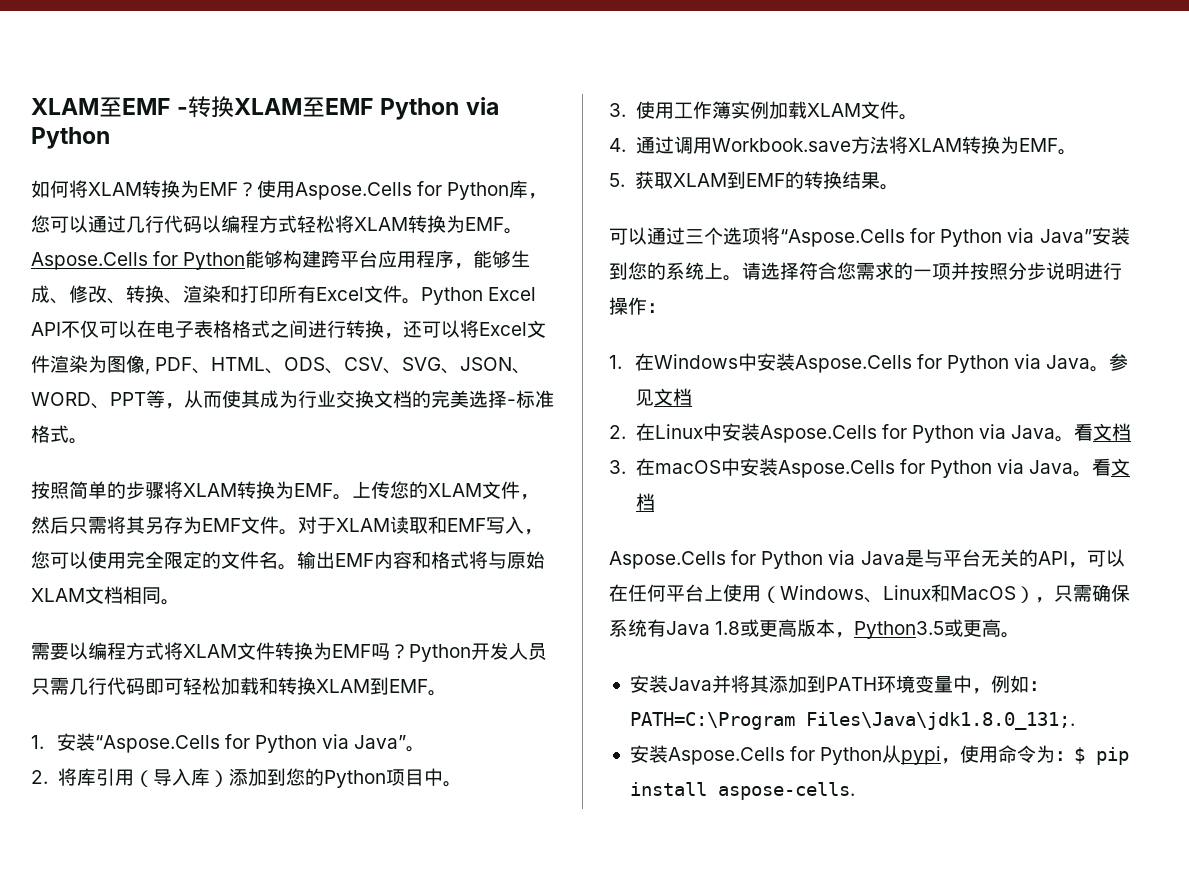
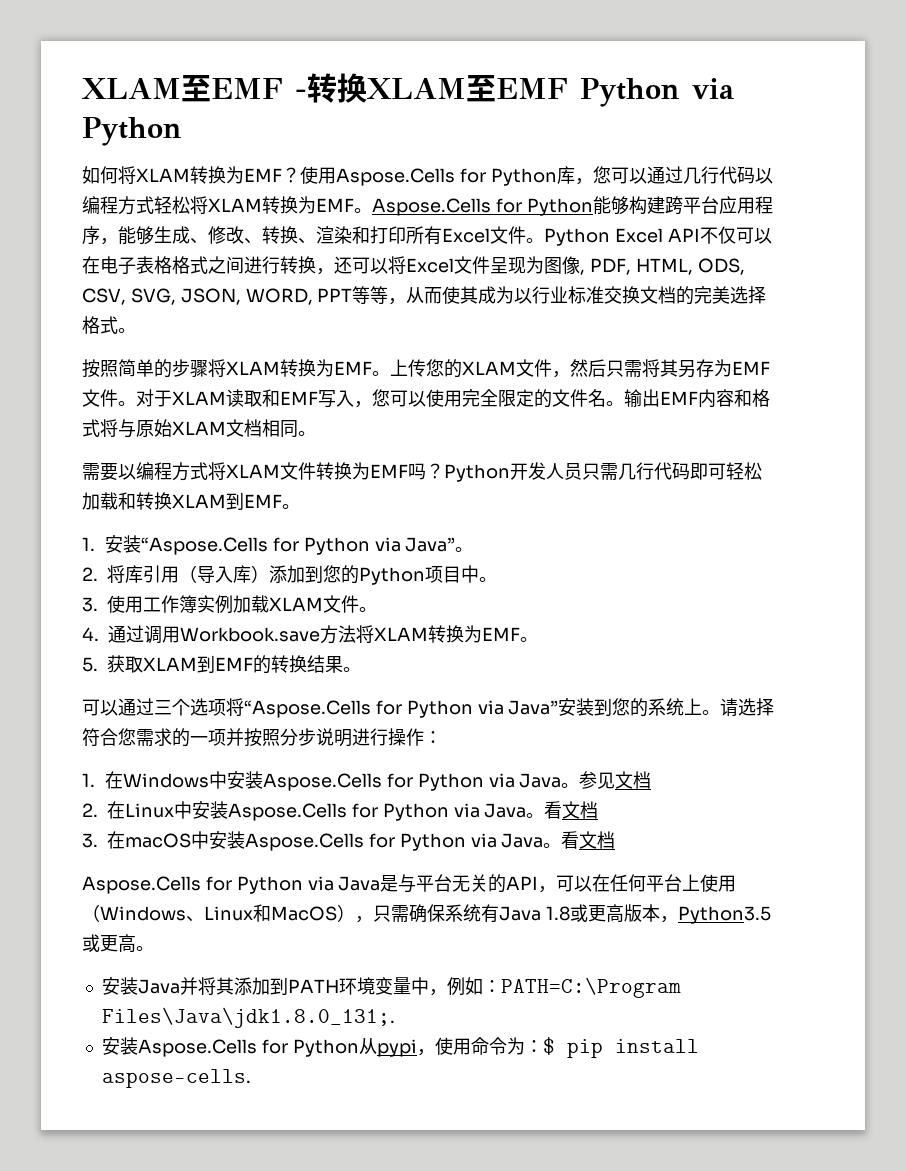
- Python Excel API不仅可以在电子表格格式之间进行转换，还可以将Excel文件渲染为图像, PDF、HTML、ODS、CSV、SVG、JSON、WORD、PPT等，从而使其成为行业交换文档的完美选择-标准格式。
+ Python Excel API不仅可以在电子表格格式之间进行转换，还可以将Excel文件呈现为图像, PDF, HTML, ODS, CSV, SVG, JSON, WORD, PPT等等，从而使其成为以行业标准交换文档的完美选择格式。

